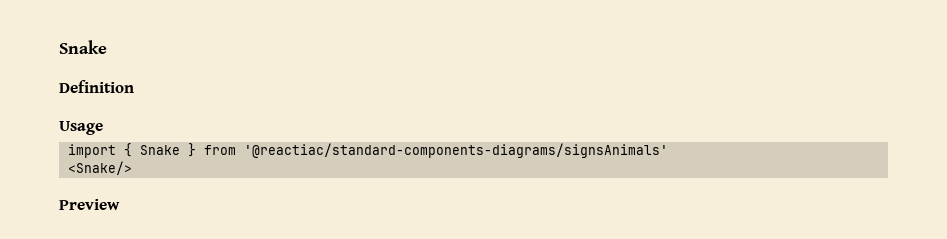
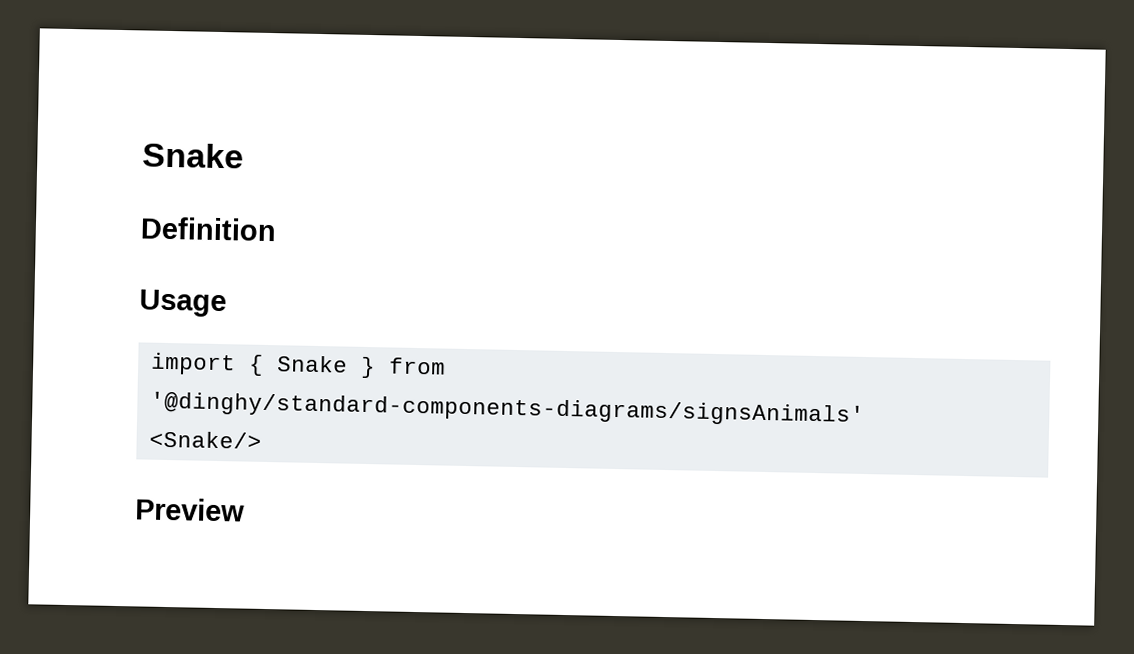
- import { Snake } from '@reactiac/standard-components-diagrams/signsAnimals'
+ import { Snake } from '@dinghy/standard-components-diagrams/signsAnimals'

